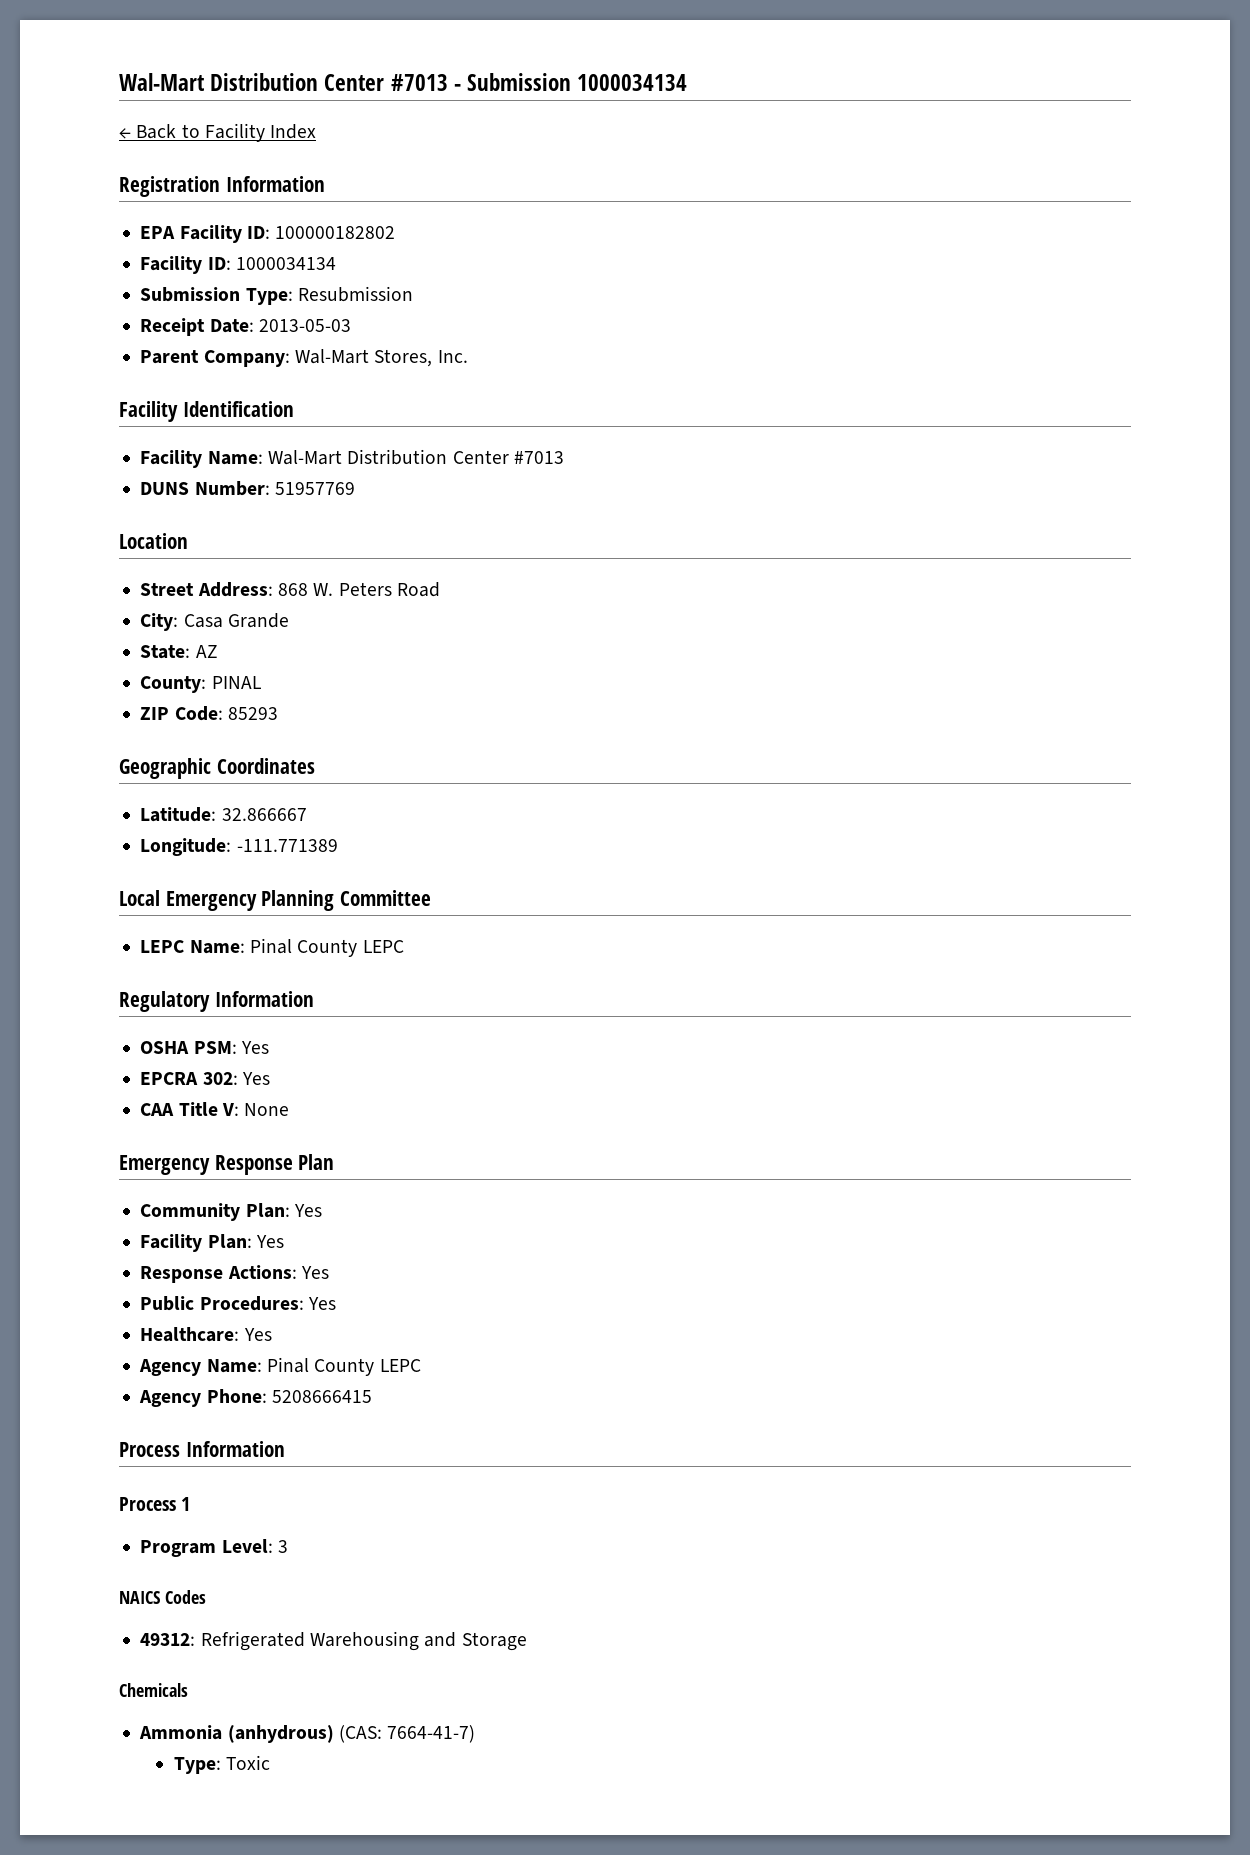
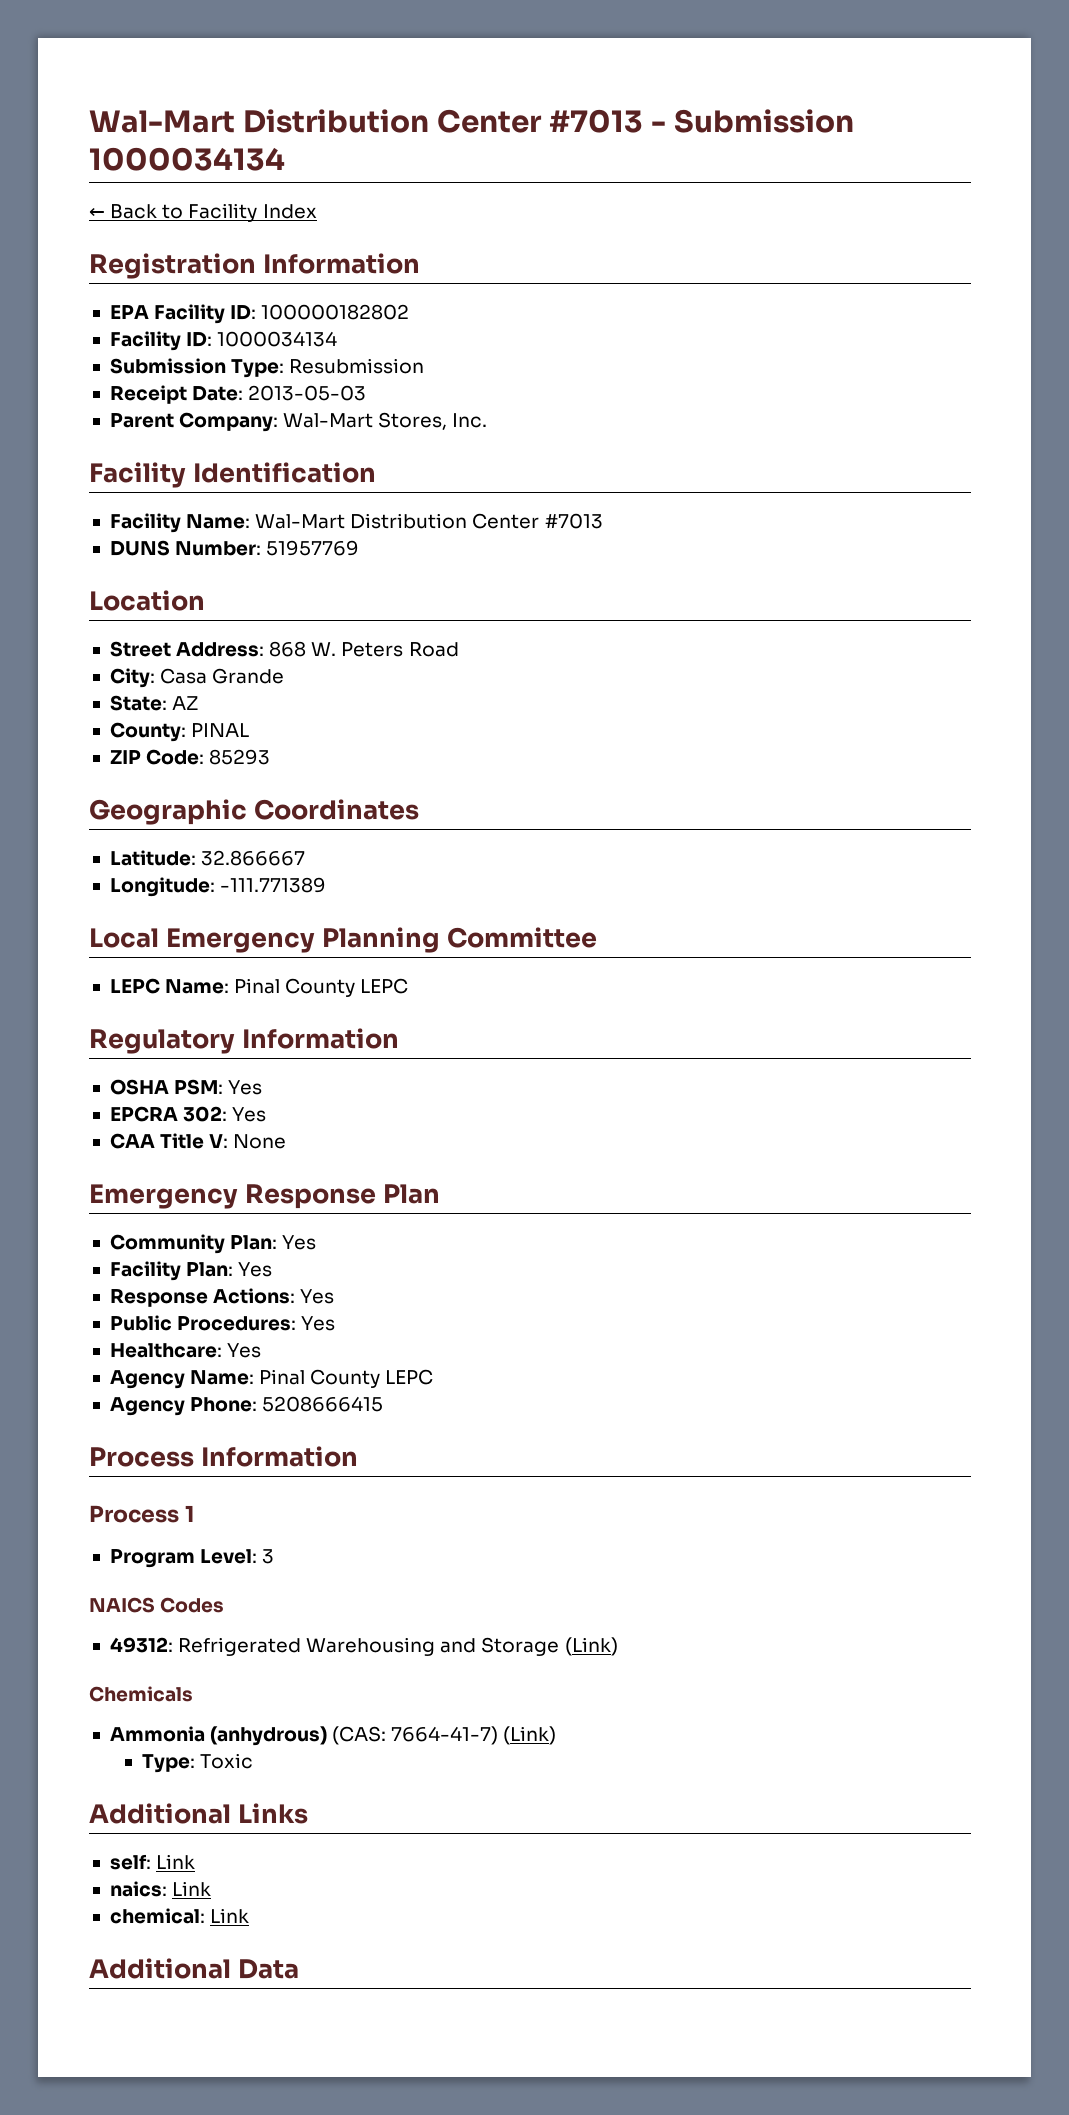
- 49312: Refrigerated Warehousing and Storage
+ 49312: Refrigerated Warehousing and Storage (Link)
- Ammonia (anhydrous) (CAS: 7664-41-7)
+ Ammonia (anhydrous) (CAS: 7664-41-7) (Link)
+ Additional Links
+ self: Link
+ naics: Link
+ chemical: Link
+ Additional Data

